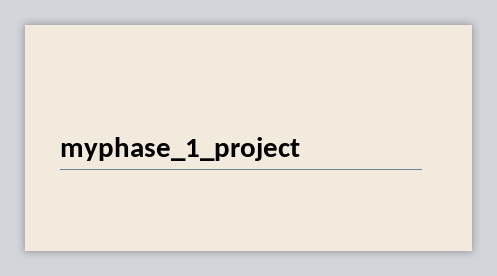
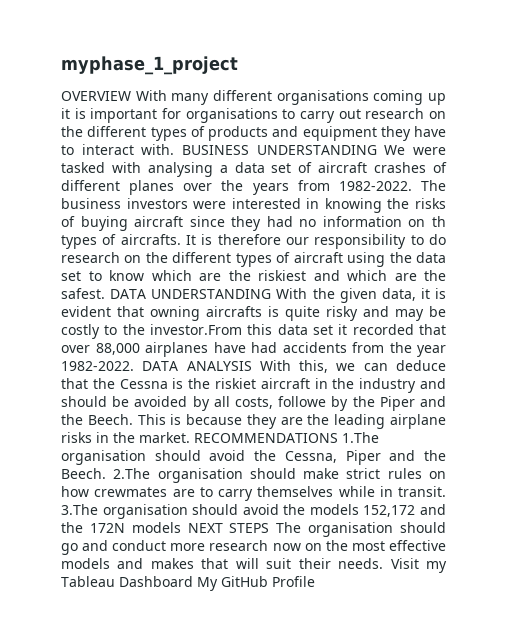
+ OVERVIEW With many different organisations coming up it is important for organisations to carry out research on the different types of products and equipment they have to interact with. BUSINESS UNDERSTANDING We were tasked with analysing a data set of aircraft crashes of different planes over the years from 1982-2022. The business investors were interested in knowing the risks of buying aircraft since they had no information on th types of aircrafts. It is therefore our responsibility to do research on the different types of aircraft using the data set to know which are the riskiest and which are the safest. DATA UNDERSTANDING With the given data, it is evident that owning aircrafts is quite risky and may be costly to the investor.From this data set it recorded that over 88,000 airplanes have had accidents from the year 1982-2022. DATA ANALYSIS With this, we can deduce that the Cessna is the riskiet aircraft in the industry and should be avoided by all costs, followe by the Piper and the Beech. This is because they are the leading airplane risks in the market. RECOMMENDATIONS 1.The organisation should avoid the Cessna, Piper and the Beech. 2.The organisation should make strict rules on how crewmates are to carry themselves while in transit. 3.The organisation should avoid the models 152,172 and the 172N models NEXT STEPS The organisation should go and conduct more research now on the most effective models and makes that will suit their needs. Visit my Tableau Dashboard My GitHub Profile

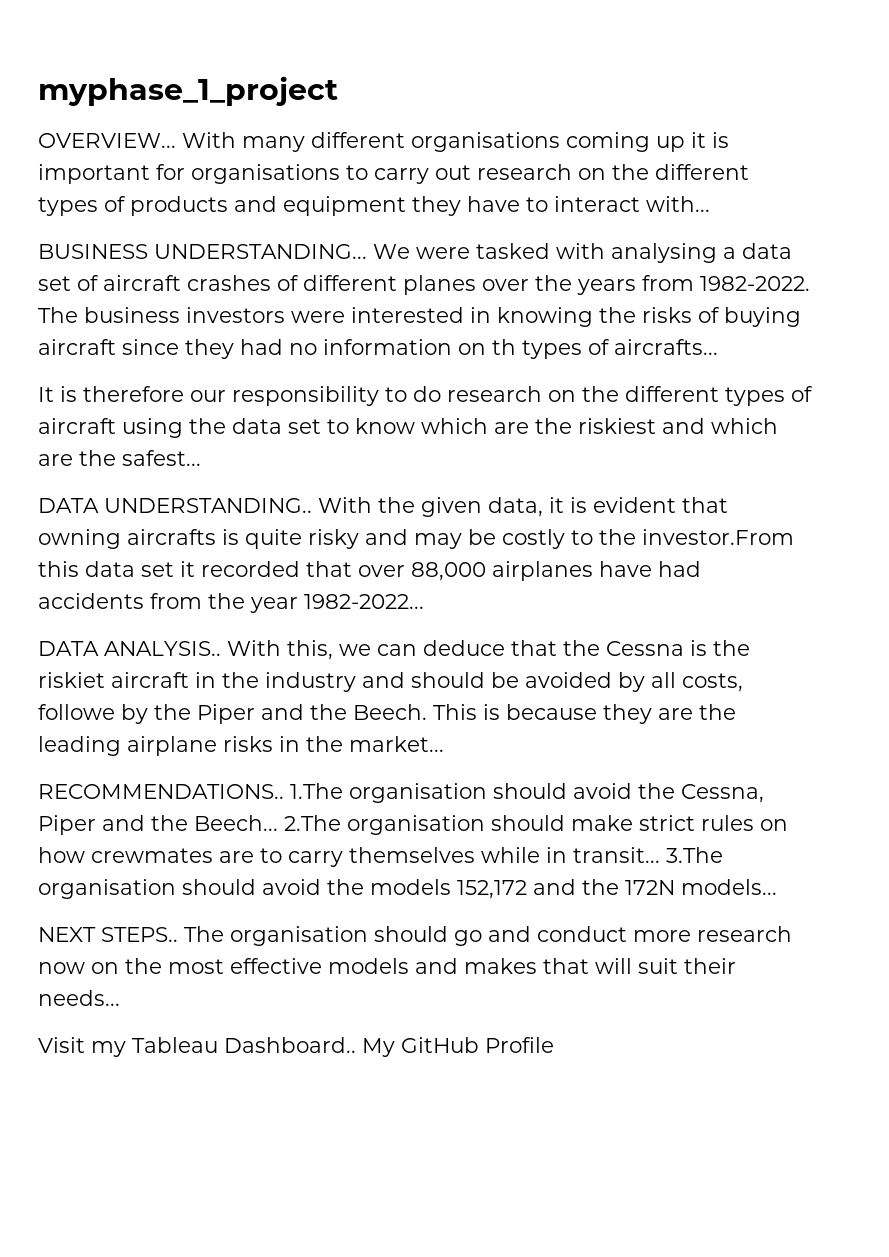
- OVERVIEW With many different organisations coming up it is important for organisations to carry out research on the different types of products and equipment they have to interact with. BUSINESS UNDERSTANDING We were tasked with analysing a data set of aircraft crashes of different planes over the years from 1982-2022.
+ OVERVIEW... With many different organisations coming up it is important for organisations to carry out research on the different types of products and equipment they have to interact with...
+ BUSINESS UNDERSTANDING... We were tasked with analysing a data set of aircraft crashes of different planes over the years from 1982-2022.
- The business investors were interested in knowing the risks of buying aircraft since they had no information on th types of aircrafts. It is therefore our responsibility to do research on the different types of aircraft using the data set to know which are the riskiest and which are the safest. DATA UNDERSTANDING With the given data, it is evident that owning aircrafts is quite risky and may be costly to the investor.From this data set it recorded that over 88,000 airplanes have had accidents from the year 1982-2022. DATA ANALYSIS With this, we can deduce that the Cessna is the riskiet aircraft in the industry and should be avoided by all costs, followe by the Piper and the Beech.
+ The business investors were interested in knowing the risks of buying aircraft since they had no information on th types of aircrafts...
+ It is therefore our responsibility to do research on the different types of aircraft using the data set to know which are the riskiest and which are the safest...
+ DATA UNDERSTANDING.. With the given data, it is evident that owning aircrafts is quite risky and may be costly to the investor.From this data set it recorded that over 88,000 airplanes have had accidents from the year 1982-2022...
+ DATA ANALYSIS.. With this, we can deduce that the Cessna is the riskiet aircraft in the industry and should be avoided by all costs, followe by the Piper and the Beech.
- This is because they are the leading airplane risks in the market. RECOMMENDATIONS 1.The organisation should avoid the Cessna, Piper and the Beech.
+ This is because they are the leading airplane risks in the market...
+ RECOMMENDATIONS.. 1.The organisation should avoid the Cessna, Piper and the Beech...
- 2.The organisation should make strict rules on how crewmates are to carry themselves while in transit.
+ 2.The organisation should make strict rules on how crewmates are to carry themselves while in transit...
- 3.The organisation should avoid the models 152,172 and the 172N models NEXT STEPS The organisation should go and conduct more research now on the most effective models and makes that will suit their needs. Visit my Tableau Dashboard My GitHub Profile
+ 3.The organisation should avoid the models 152,172 and the 172N models...
+ NEXT STEPS.. The organisation should go and conduct more research now on the most effective models and makes that will suit their needs...
+ Visit my Tableau Dashboard.. My GitHub Profile

